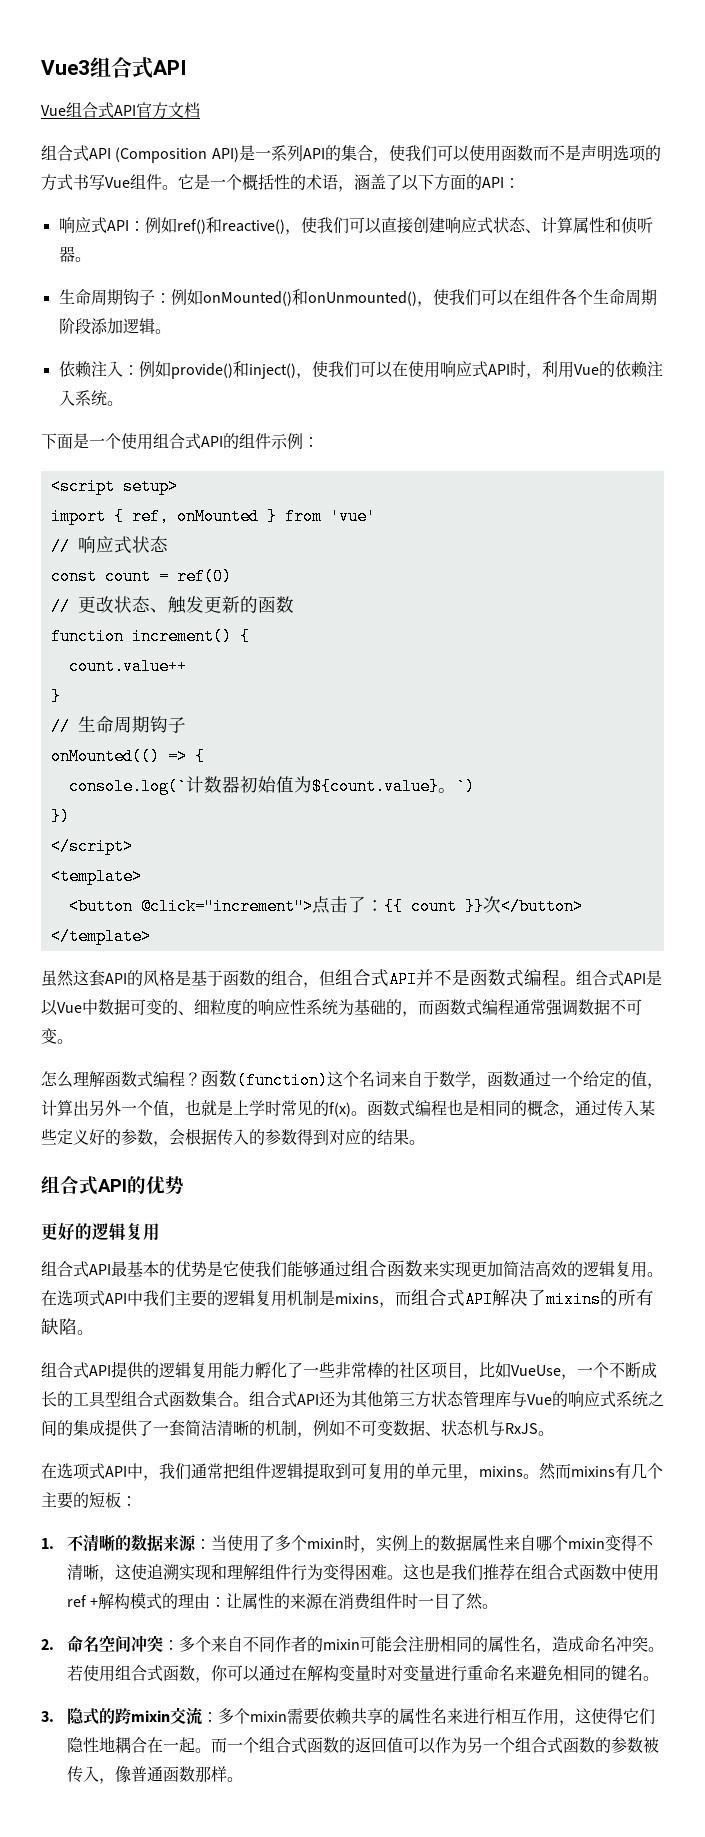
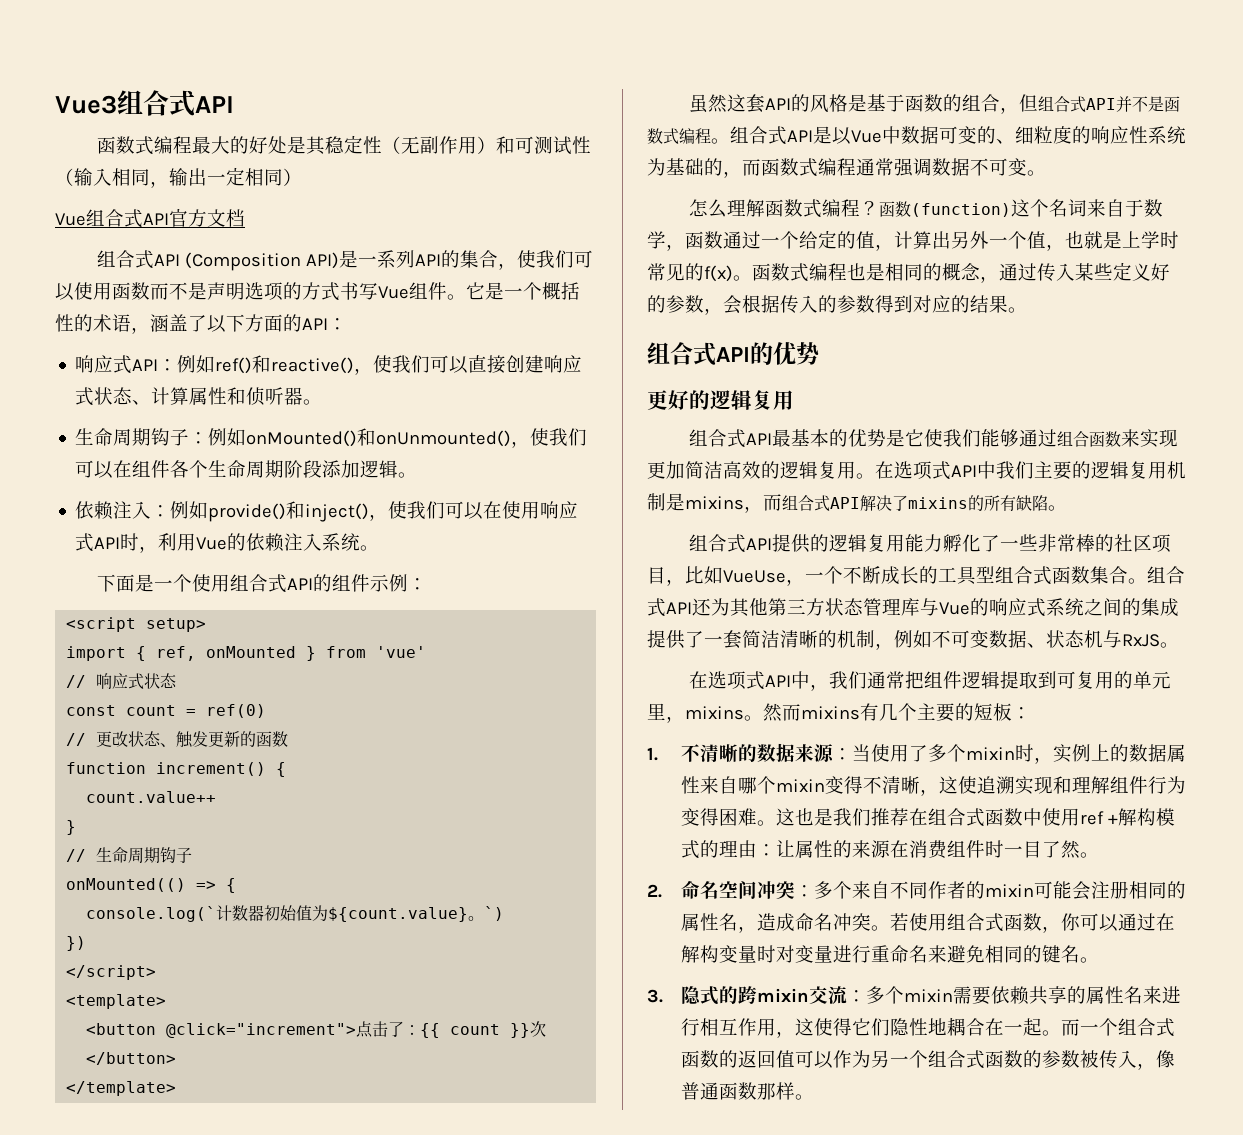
+ 函数式编程最大的好处是其稳定性（无副作用）和可测试性（输入相同，输出一定相同）

